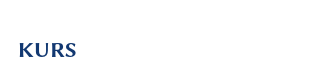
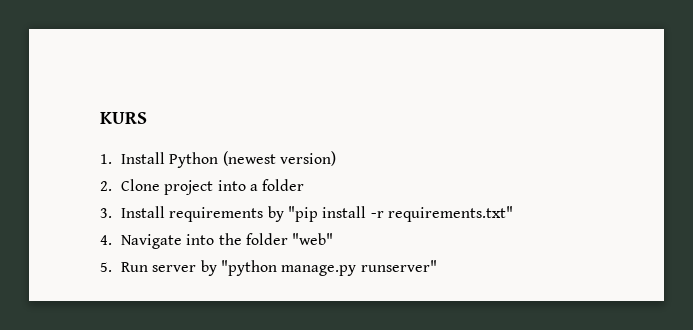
+ 1. Install Python (newest version)
+ 2. Clone project into a folder
+ 3. Install requirements by "pip install -r requirements.txt"
+ 4. Navigate into the folder "web"
+ 5. Run server by "python manage.py runserver"

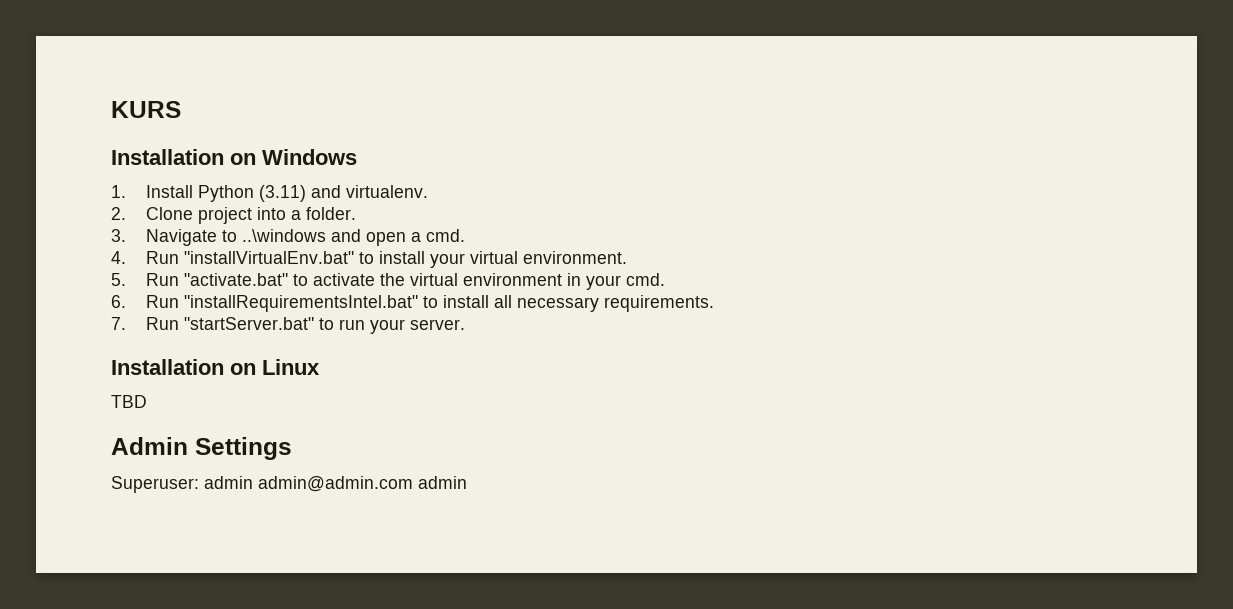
+ Installation on Windows
- 1. Install Python (newest version)
+ 1. Install Python (3.11) and virtualenv.
- 2. Clone project into a folder
- 3. Install requirements by "pip install -r requirements.txt"
- 4. Navigate into the folder "web"
- 5. Run server by "python manage.py runserver"
+ 2. Clone project into a folder.
+ 3. Navigate to ..\windows and open a cmd.
+ 4. Run "installVirtualEnv.bat" to install your virtual environment.
+ 5. Run "activate.bat" to activate the virtual environment in your cmd.
+ 6. Run "installRequirementsIntel.bat" to install all necessary requirements.
+ 7. Run "startServer.bat" to run your server.
+ Installation on Linux
+ TBD
+ Admin Settings
+ Superuser: admin admin@admin.com admin

